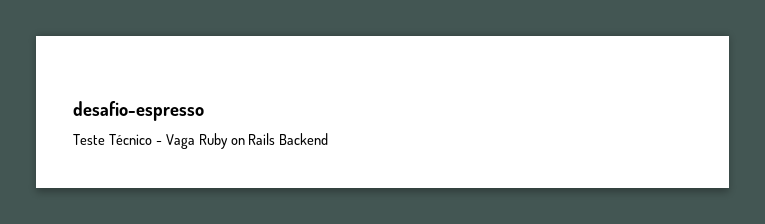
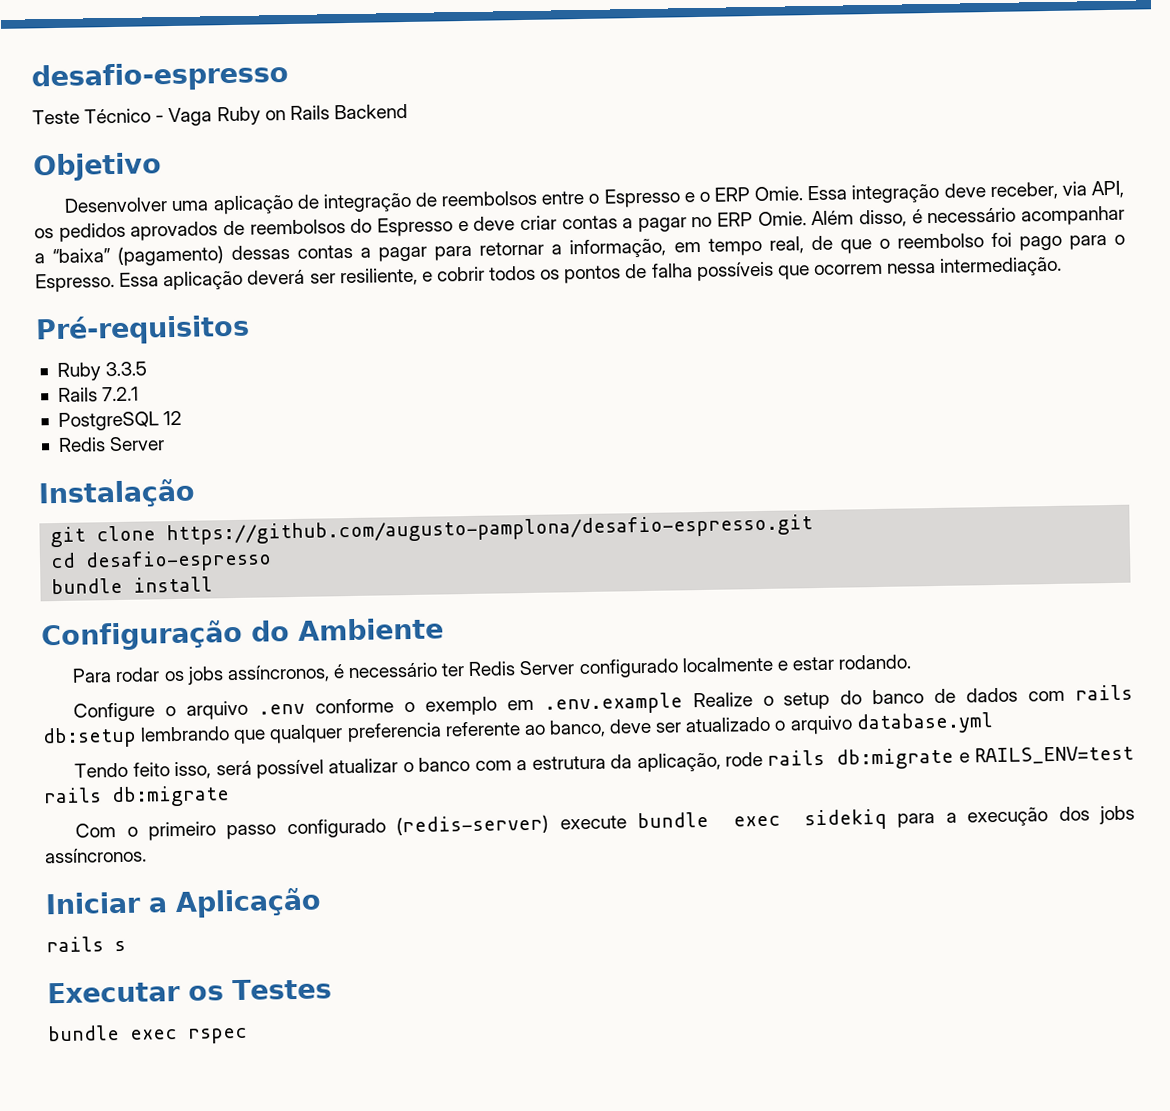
+ Objetivo
+ Desenvolver uma aplicação de integração de reembolsos entre o Espresso e o ERP Omie. Essa integração deve receber, via API, os pedidos aprovados de reembolsos do Espresso e deve criar contas a pagar no ERP Omie. Além disso, é necessário acompanhar a “baixa” (pagamento) dessas contas a pagar para retornar a informação, em tempo real, de que o reembolso foi pago para o Espresso. Essa aplicação deverá ser resiliente, e cobrir todos os pontos de falha possíveis que ocorrem nessa intermediação.
+ Pré-requisitos
+ Ruby 3.3.5
+ Rails 7.2.1
+ PostgreSQL 12
+ Redis Server
+ Instalação
+ git clone https://github.com/augusto-pamplona/desafio-espresso.git
+ cd desafio-espresso
+ bundle install
+ Configuração do Ambiente
+ Para rodar os jobs assíncronos, é necessário ter Redis Server configurado localmente e estar rodando.
+ Configure o arquivo .env conforme o exemplo em .env.example Realize o setup do banco de dados com rails db:setup lembrando que qualquer preferencia referente ao banco, deve ser atualizado o arquivo database.yml
+ Tendo feito isso, será possível atualizar o banco com a estrutura da aplicação, rode rails db:migrate e RAILS_ENV=test rails db:migrate
+ Com o primeiro passo configurado (redis-server) execute bundle exec sidekiq para a execução dos jobs assíncronos.
+ Iniciar a Aplicação
+ rails s
+ Executar os Testes
+ bundle exec rspec

